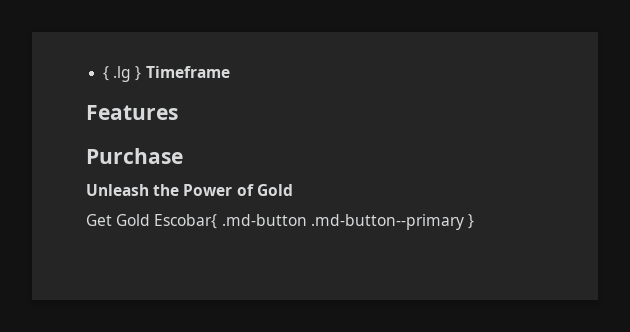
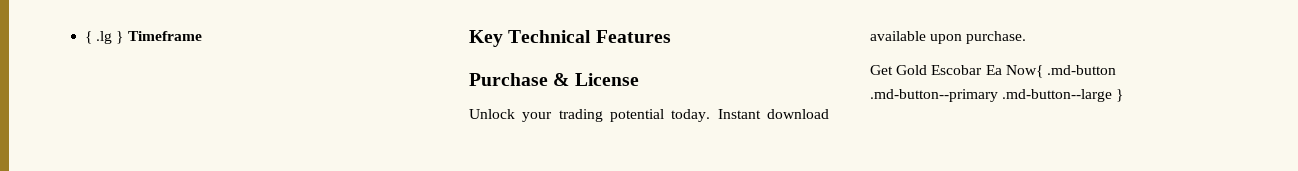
- Features
+ Key Technical Features
- Purchase
- Unleash the Power of Gold
+ Purchase & License
+ Unlock your trading potential today. Instant download available upon purchase.
- Get Gold Escobar{ .md-button .md-button--primary }
+ Get Gold Escobar Ea Now{ .md-button .md-button--primary .md-button--large }

